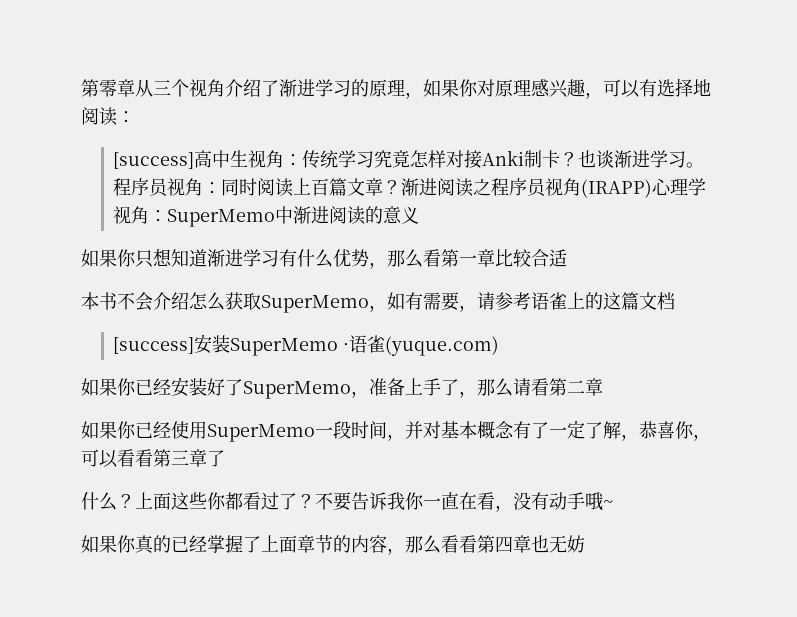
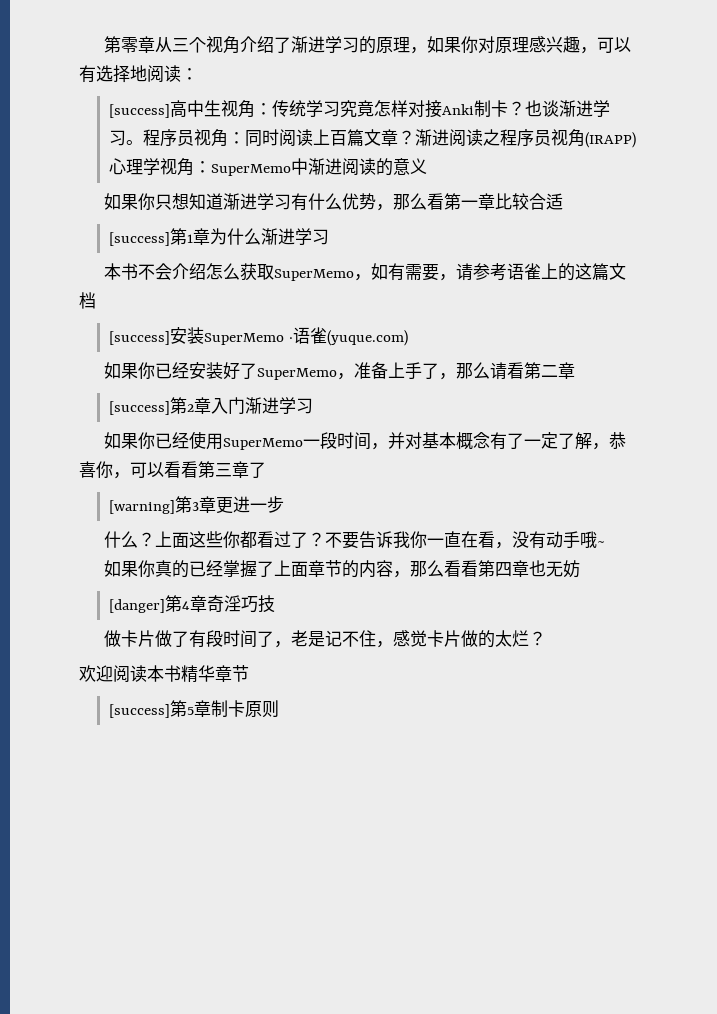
+ [success]第1章为什么渐进学习
+ [success]第2章入门渐进学习
+ [warning]第3章更进一步
+ [danger]第4章奇淫巧技
+ 做卡片做了有段时间了，老是记不住，感觉卡片做的太烂？
+ 欢迎阅读本书精华章节
+ [success]第5章制卡原则

